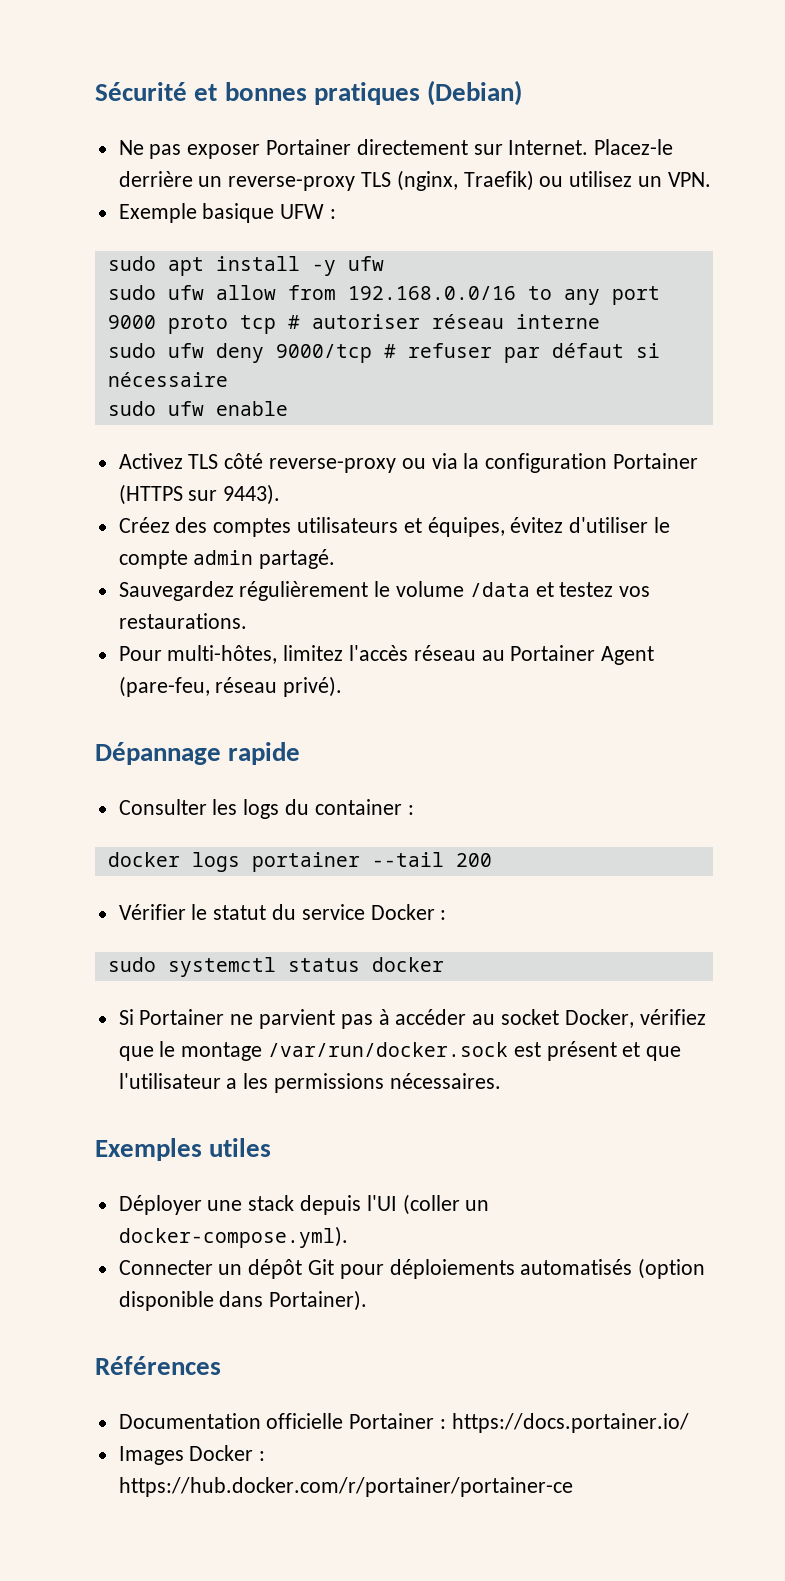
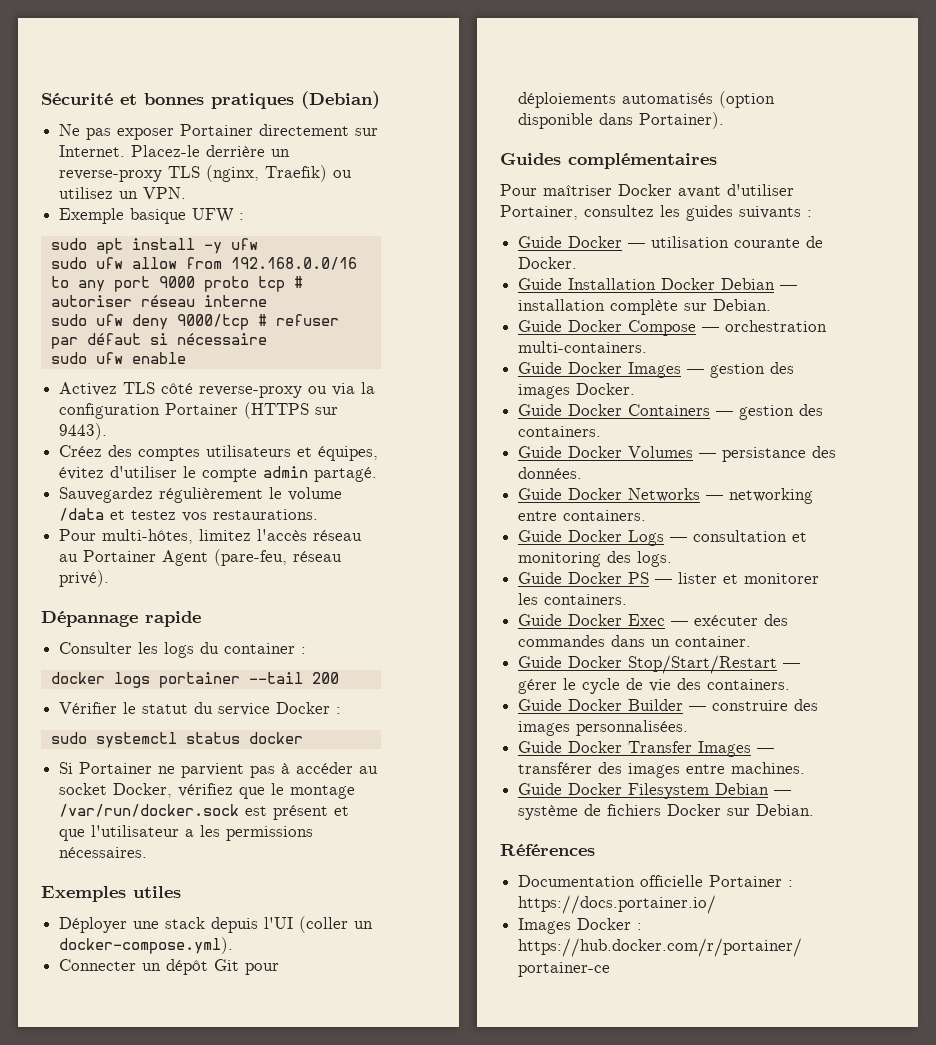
+ Guides complémentaires
+ Pour maîtriser Docker avant d'utiliser Portainer, consultez les guides suivants :
+ Guide Docker — utilisation courante de Docker.
+ Guide Installation Docker Debian — installation complète sur Debian.
+ Guide Docker Compose — orchestration multi-containers.
+ Guide Docker Images — gestion des images Docker.
+ Guide Docker Containers — gestion des containers.
+ Guide Docker Volumes — persistance des données.
+ Guide Docker Networks — networking entre containers.
+ Guide Docker Logs — consultation et monitoring des logs.
+ Guide Docker PS — lister et monitorer les containers.
+ Guide Docker Exec — exécuter des commandes dans un container.
+ Guide Docker Stop/Start/Restart — gérer le cycle de vie des containers.
+ Guide Docker Builder — construire des images personnalisées.
+ Guide Docker Transfer Images — transférer des images entre machines.
+ Guide Docker Filesystem Debian — système de fichiers Docker sur Debian.

